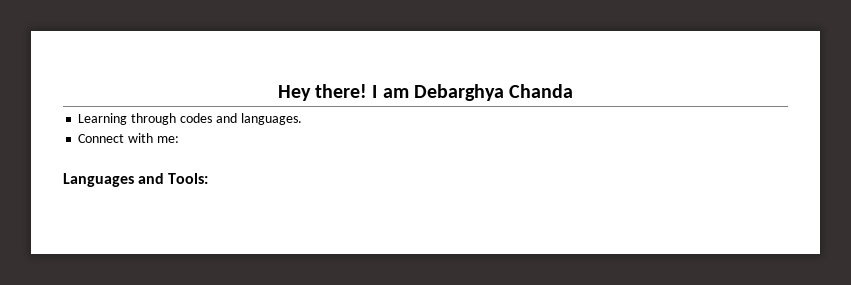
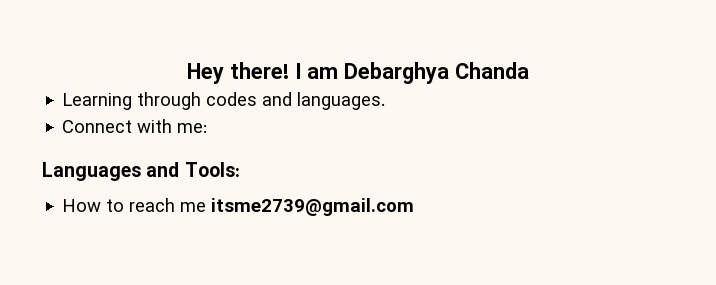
+ How to reach me itsme2739@gmail.com

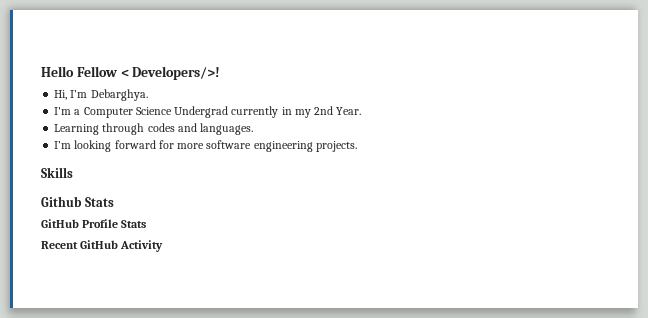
- Hey there! I am Debarghya Chanda
+ Hello Fellow < Developers/>!
+ Hi, I’m Debarghya.
+ I'm a Computer Science Undergrad currently in my 2nd Year.
- Connect with me:
- Languages and Tools:
- How to reach me itsme2739@gmail.com
+ I’m looking forward for more software engineering projects.
+ Skills
+ Github Stats
+ GitHub Profile Stats
+ Recent GitHub Activity

